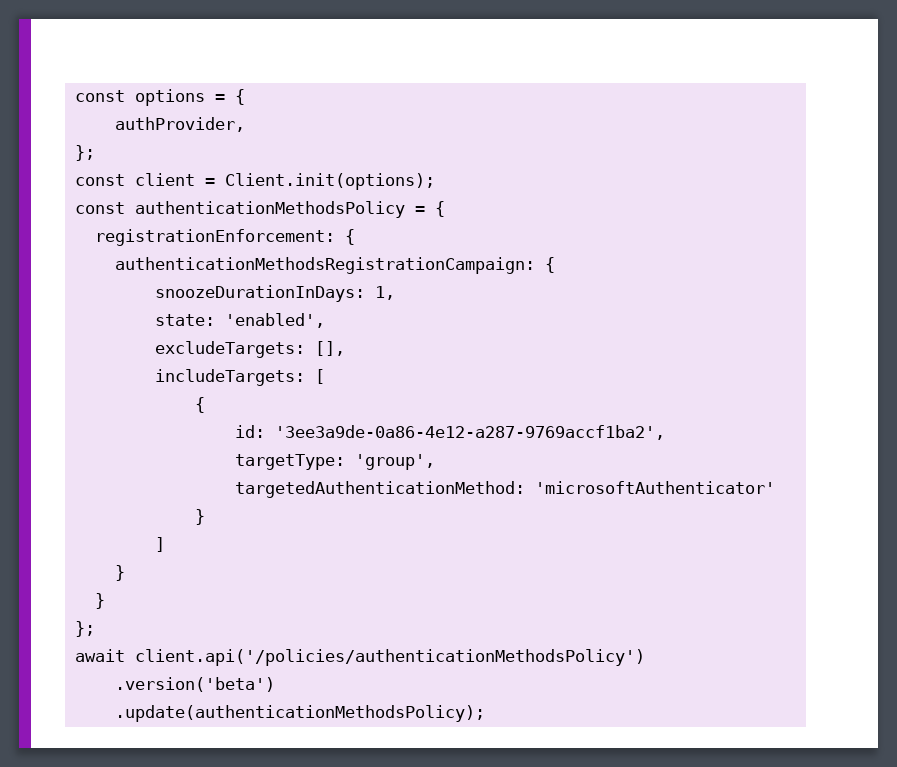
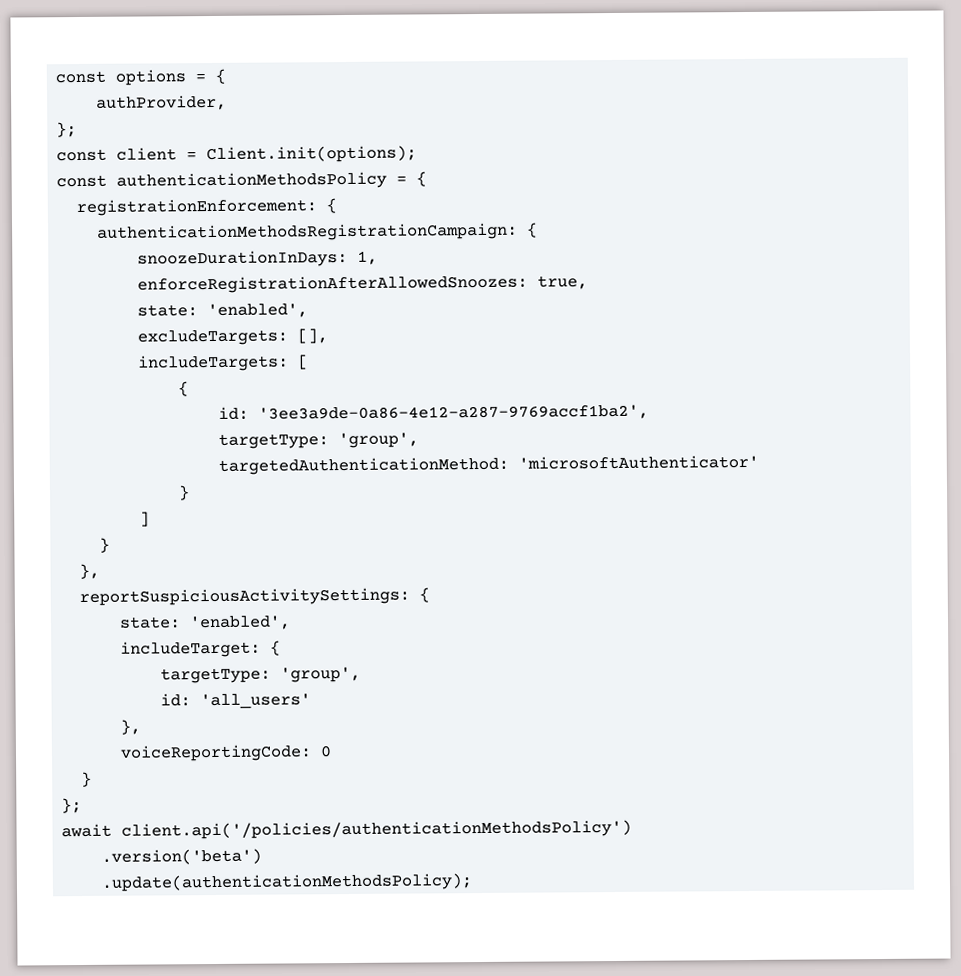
+ enforceRegistrationAfterAllowedSnoozes: true,
  ]
  }
+ },
+ reportSuspiciousActivitySettings: {
+ state: 'enabled',
+ includeTarget: {
+ targetType: 'group',
+ id: 'all_users'
+ },
+ voiceReportingCode: 0

